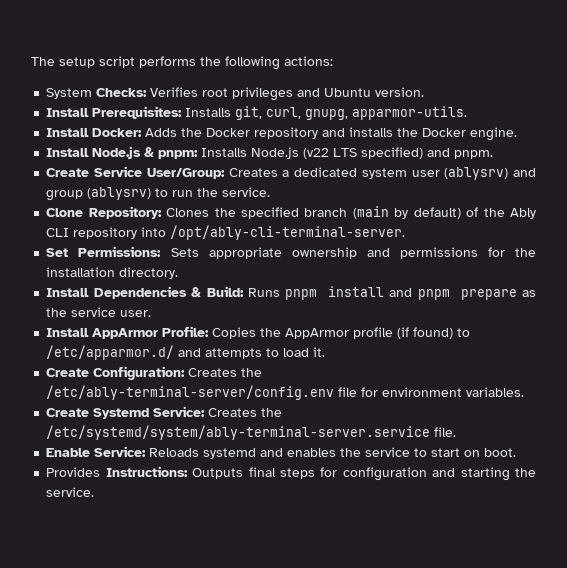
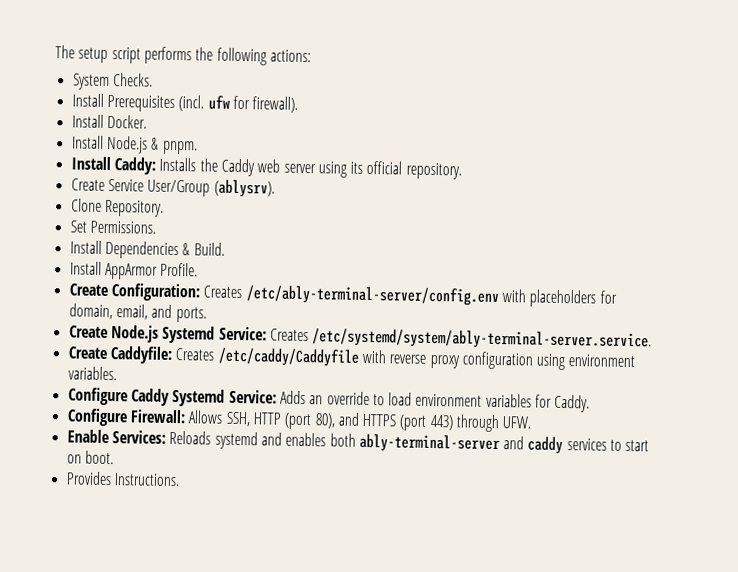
- System Checks: Verifies root privileges and Ubuntu version.
- Install Prerequisites: Installs git, curl, gnupg, apparmor-utils.
- Install Docker: Adds the Docker repository and installs the Docker engine.
- Install Node.js & pnpm: Installs Node.js (v22 LTS specified) and pnpm.
- Create Service User/Group: Creates a dedicated system user (ablysrv) and group (ablysrv) to run the service.
- Clone Repository: Clones the specified branch (main by default) of the Ably CLI repository into /opt/ably-cli-terminal-server.
- Set Permissions: Sets appropriate ownership and permissions for the installation directory.
- Install Dependencies & Build: Runs pnpm install and pnpm prepare as the service user.
- Install AppArmor Profile: Copies the AppArmor profile (if found) to /etc/apparmor.d/ and attempts to load it.
- Create Configuration: Creates the /etc/ably-terminal-server/config.env file for environment variables.
- Create Systemd Service: Creates the /etc/systemd/system/ably-terminal-server.service file.
+ System Checks.
+ Install Prerequisites (incl. ufw for firewall).
+ Install Docker.
+ Install Node.js & pnpm.
+ Install Caddy: Installs the Caddy web server using its official repository.
+ Create Service User/Group (ablysrv).
+ Clone Repository.
+ Set Permissions.
+ Install Dependencies & Build.
+ Install AppArmor Profile.
+ Create Configuration: Creates /etc/ably-terminal-server/config.env with placeholders for domain, email, and ports.
+ Create Node.js Systemd Service: Creates /etc/systemd/system/ably-terminal-server.service.
+ Create Caddyfile: Creates /etc/caddy/Caddyfile with reverse proxy configuration using environment variables.
+ Configure Caddy Systemd Service: Adds an override to load environment variables for Caddy.
+ Configure Firewall: Allows SSH, HTTP (port 80), and HTTPS (port 443) through UFW.
- Enable Service: Reloads systemd and enables the service to start on boot.
+ Enable Services: Reloads systemd and enables both ably-terminal-server and caddy services to start on boot.
- Provides Instructions: Outputs final steps for configuration and starting the service.
+ Provides Instructions.

